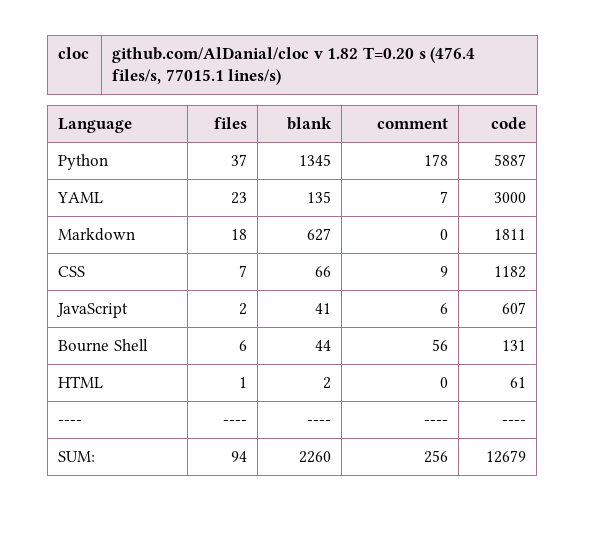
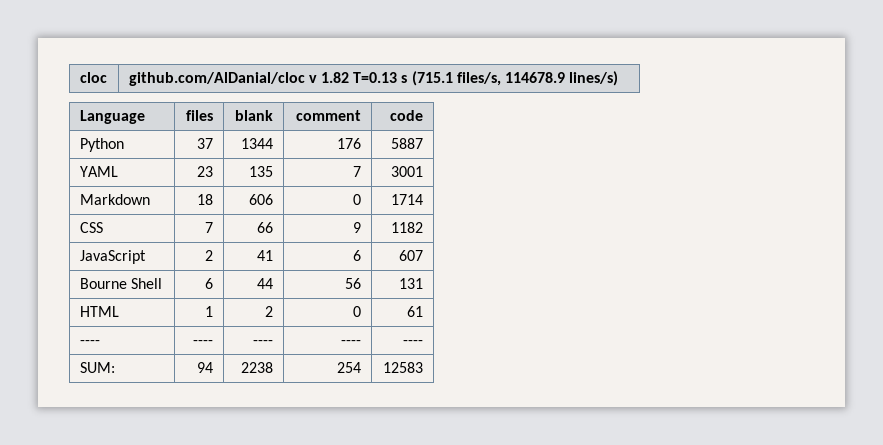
- cloc | github.com/AlDanial/cloc v 1.82 T=0.20 s (476.4 files/s, 77015.1 lines/s)
+ cloc | github.com/AlDanial/cloc v 1.82 T=0.13 s (715.1 files/s, 114678.9 lines/s)
- Python | 37 | 1345 | 178 | 5887
+ Python | 37 | 1344 | 176 | 5887
- YAML | 23 | 135 | 7 | 3000
+ YAML | 23 | 135 | 7 | 3001
- Markdown | 18 | 627 | 0 | 1811
+ Markdown | 18 | 606 | 0 | 1714
- SUM: | 94 | 2260 | 256 | 12679
+ SUM: | 94 | 2238 | 254 | 12583

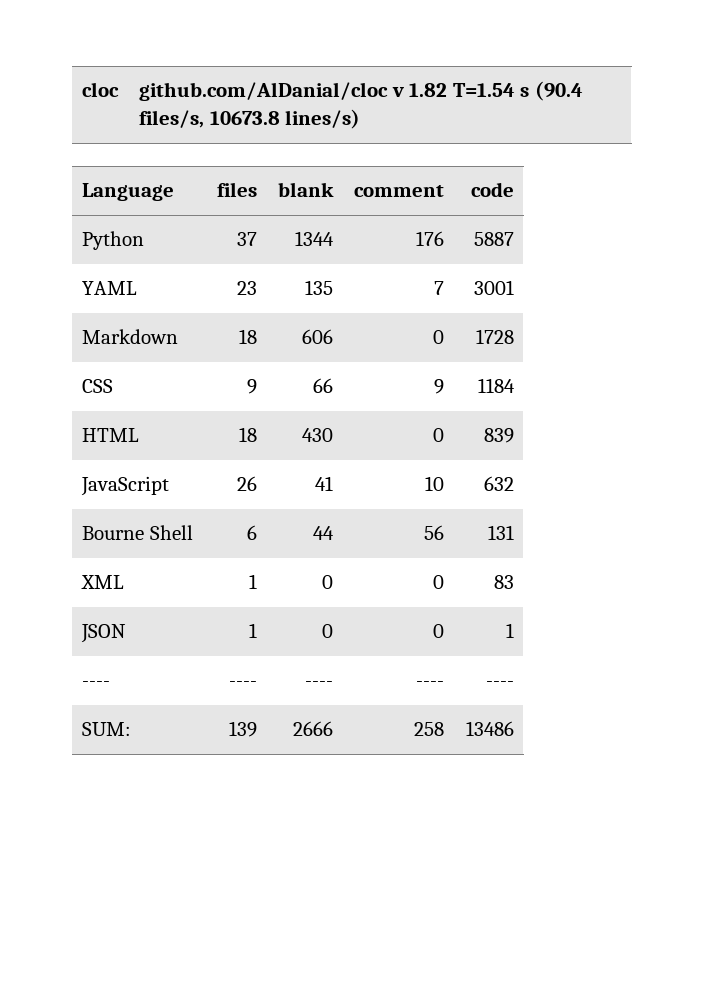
- cloc | github.com/AlDanial/cloc v 1.82 T=0.13 s (715.1 files/s, 114678.9 lines/s)
+ cloc | github.com/AlDanial/cloc v 1.82 T=1.54 s (90.4 files/s, 10673.8 lines/s)
- Markdown | 18 | 606 | 0 | 1714
+ Markdown | 18 | 606 | 0 | 1728
- CSS | 7 | 66 | 9 | 1182
+ CSS | 9 | 66 | 9 | 1184
+ HTML | 18 | 430 | 0 | 839
- JavaScript | 2 | 41 | 6 | 607
+ JavaScript | 26 | 41 | 10 | 632
- HTML | 1 | 2 | 0 | 61
+ XML | 1 | 0 | 0 | 83
+ JSON | 1 | 0 | 0 | 1
- SUM: | 94 | 2238 | 254 | 12583
+ SUM: | 139 | 2666 | 258 | 13486

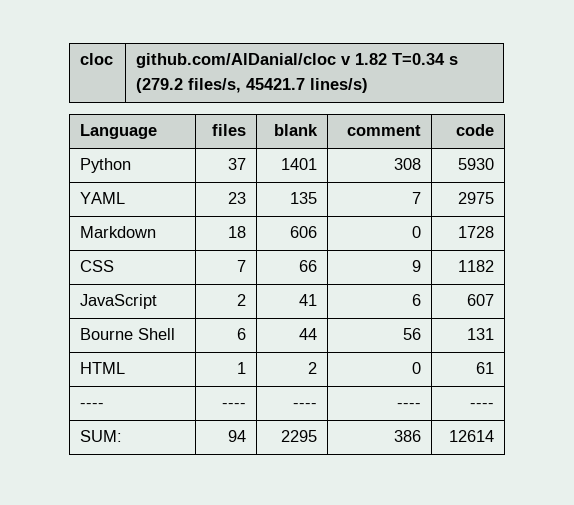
- cloc | github.com/AlDanial/cloc v 1.82 T=1.54 s (90.4 files/s, 10673.8 lines/s)
+ cloc | github.com/AlDanial/cloc v 1.82 T=0.34 s (279.2 files/s, 45421.7 lines/s)
- Python | 37 | 1344 | 176 | 5887
+ Python | 37 | 1401 | 308 | 5930
- YAML | 23 | 135 | 7 | 3001
+ YAML | 23 | 135 | 7 | 2975
- CSS | 9 | 66 | 9 | 1184
- HTML | 18 | 430 | 0 | 839
+ CSS | 7 | 66 | 9 | 1182
- JavaScript | 26 | 41 | 10 | 632
+ JavaScript | 2 | 41 | 6 | 607
- XML | 1 | 0 | 0 | 83
- JSON | 1 | 0 | 0 | 1
+ HTML | 1 | 2 | 0 | 61
- SUM: | 139 | 2666 | 258 | 13486
+ SUM: | 94 | 2295 | 386 | 12614

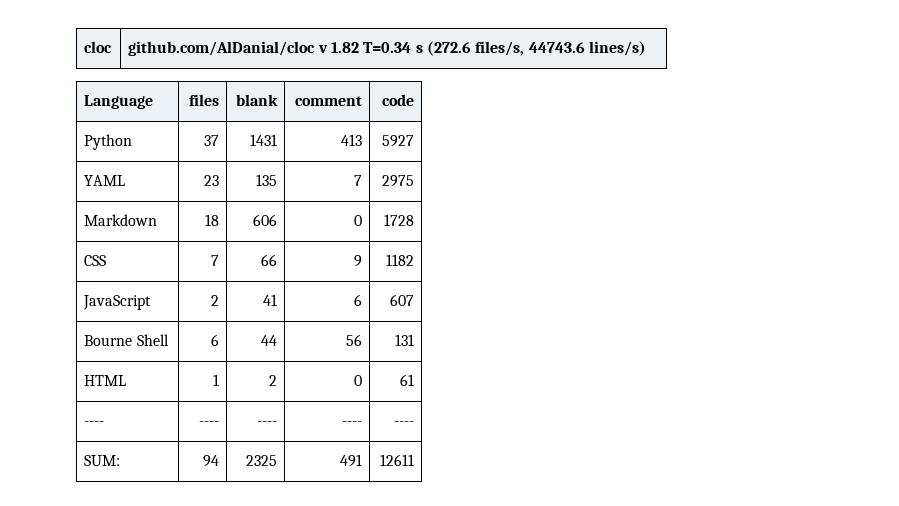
- cloc | github.com/AlDanial/cloc v 1.82 T=0.34 s (279.2 files/s, 45421.7 lines/s)
+ cloc | github.com/AlDanial/cloc v 1.82 T=0.34 s (272.6 files/s, 44743.6 lines/s)
- Python | 37 | 1401 | 308 | 5930
+ Python | 37 | 1431 | 413 | 5927
- SUM: | 94 | 2295 | 386 | 12614
+ SUM: | 94 | 2325 | 491 | 12611

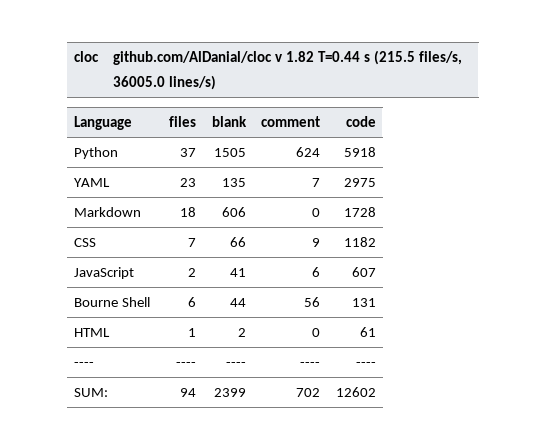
- cloc | github.com/AlDanial/cloc v 1.82 T=0.34 s (272.6 files/s, 44743.6 lines/s)
+ cloc | github.com/AlDanial/cloc v 1.82 T=0.44 s (215.5 files/s, 36005.0 lines/s)
- Python | 37 | 1431 | 413 | 5927
+ Python | 37 | 1505 | 624 | 5918
- SUM: | 94 | 2325 | 491 | 12611
+ SUM: | 94 | 2399 | 702 | 12602

